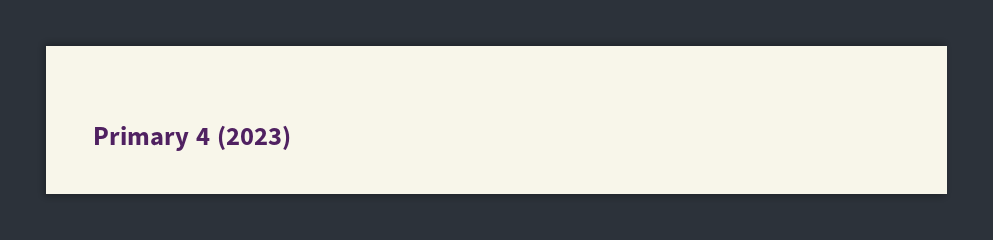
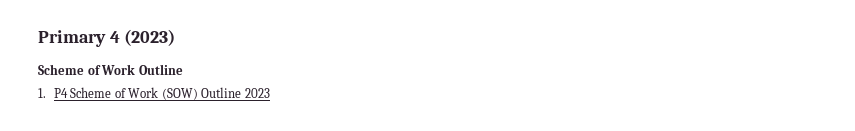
+ Scheme of Work Outline
+ 1. P4 Scheme of Work (SOW) Outline 2023

